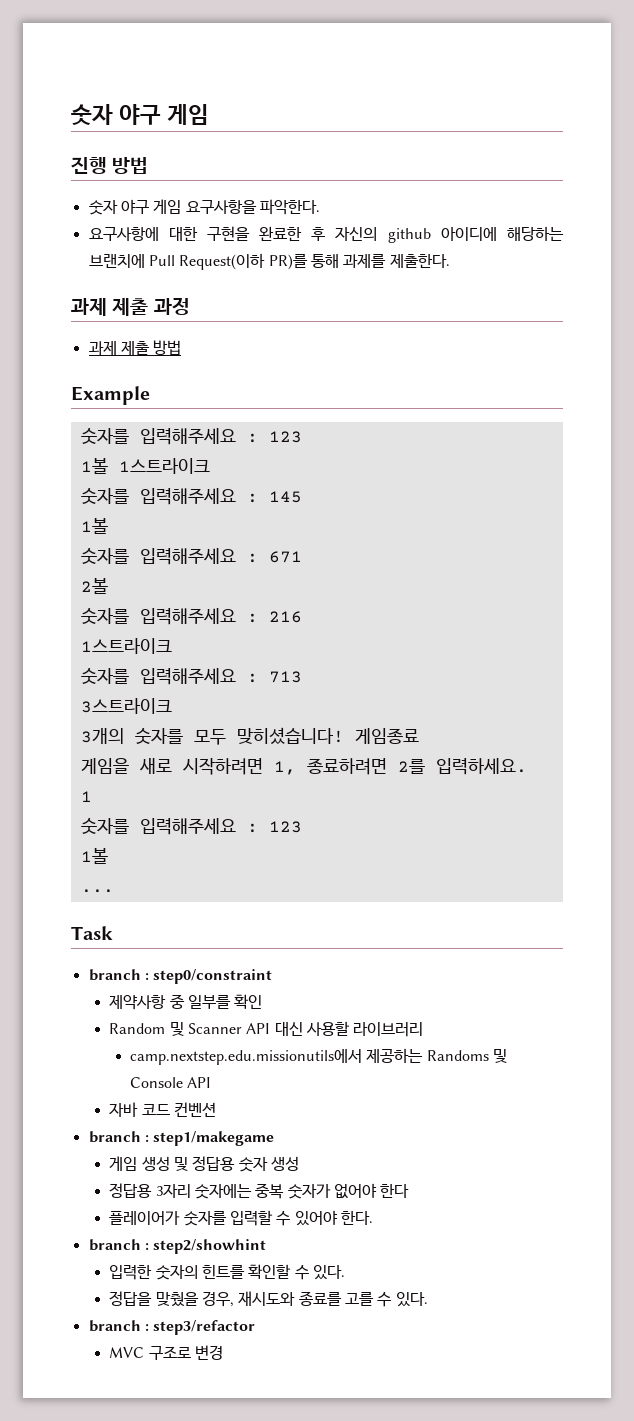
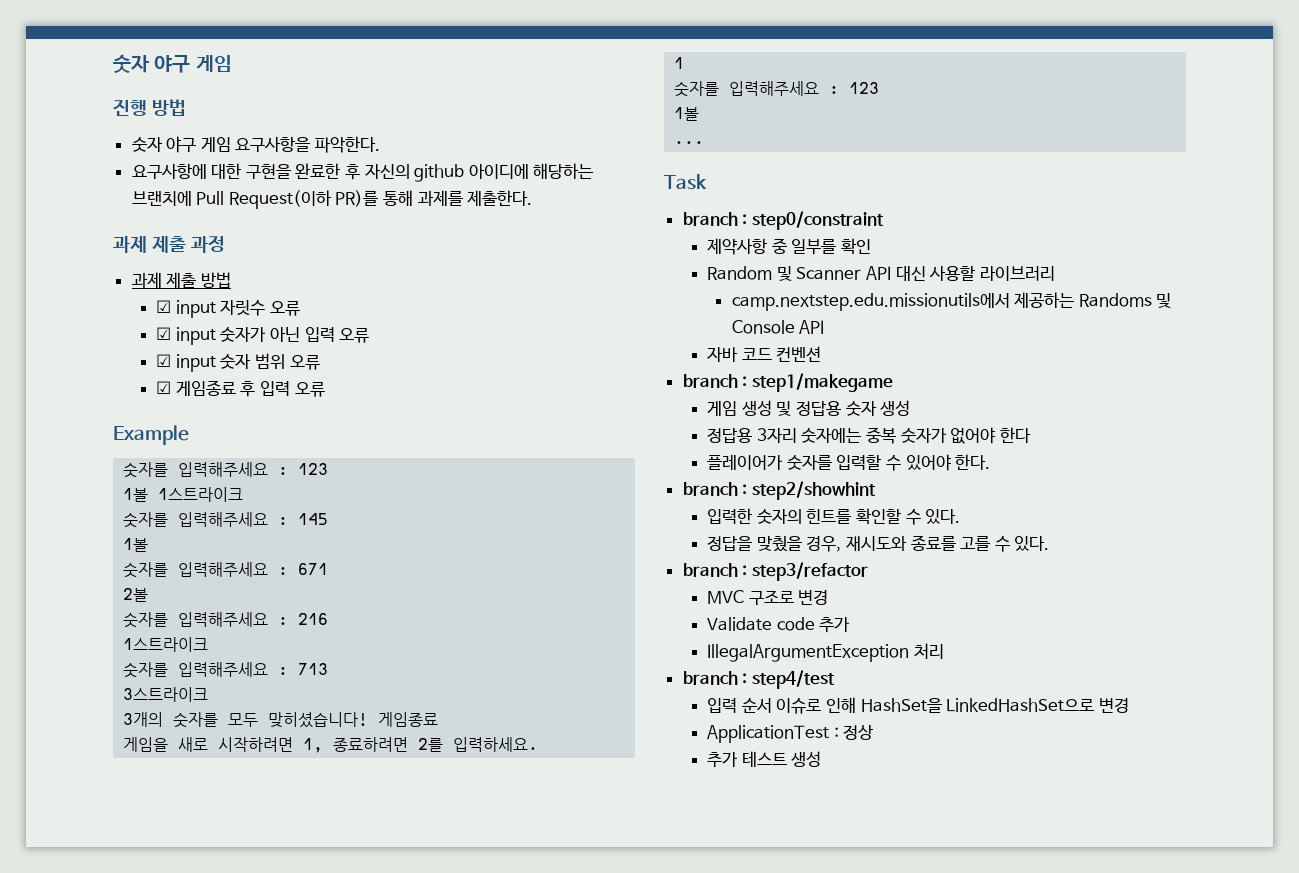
+ ☑ input 자릿수 오류
+ ☑ input 숫자가 아닌 입력 오류
+ ☑ input 숫자 범위 오류
+ ☑ 게임종료 후 입력 오류
+ Validate code 추가
+ IllegalArgumentException 처리
+ branch : step4/test
+ 입력 순서 이슈로 인해 HashSet을 LinkedHashSet으로 변경
+ ApplicationTest : 정상
+ 추가 테스트 생성

